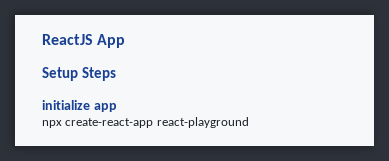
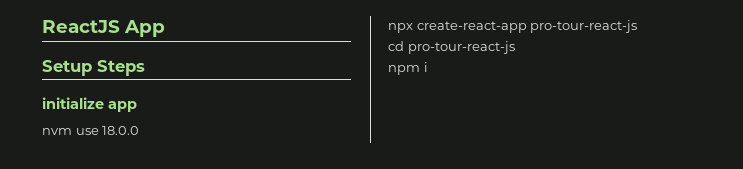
+ nvm use 18.0.0
- npx create-react-app react-playground
+ npx create-react-app pro-tour-react-js
+ cd pro-tour-react-js
+ npm i

